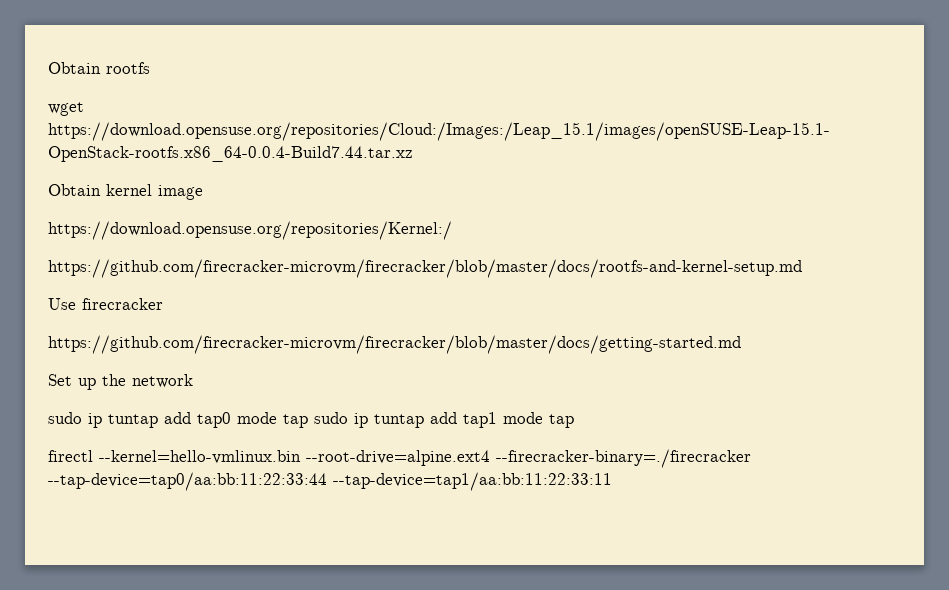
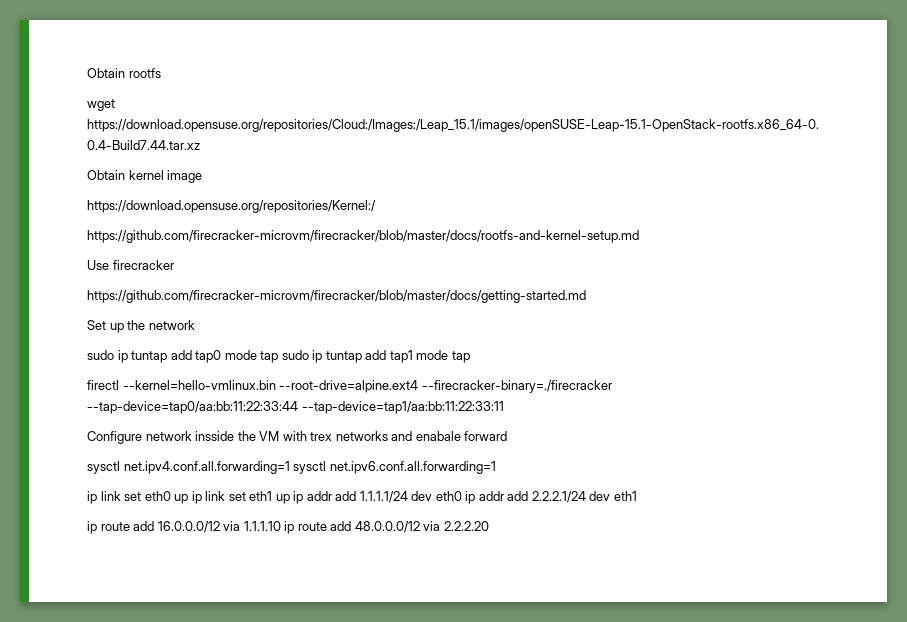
+ Configure network insside the VM with trex networks and enabale forward
+ sysctl net.ipv4.conf.all.forwarding=1 sysctl net.ipv6.conf.all.forwarding=1
+ ip link set eth0 up ip link set eth1 up ip addr add 1.1.1.1/24 dev eth0 ip addr add 2.2.2.1/24 dev eth1
+ ip route add 16.0.0.0/12 via 1.1.1.10 ip route add 48.0.0.0/12 via 2.2.2.20

